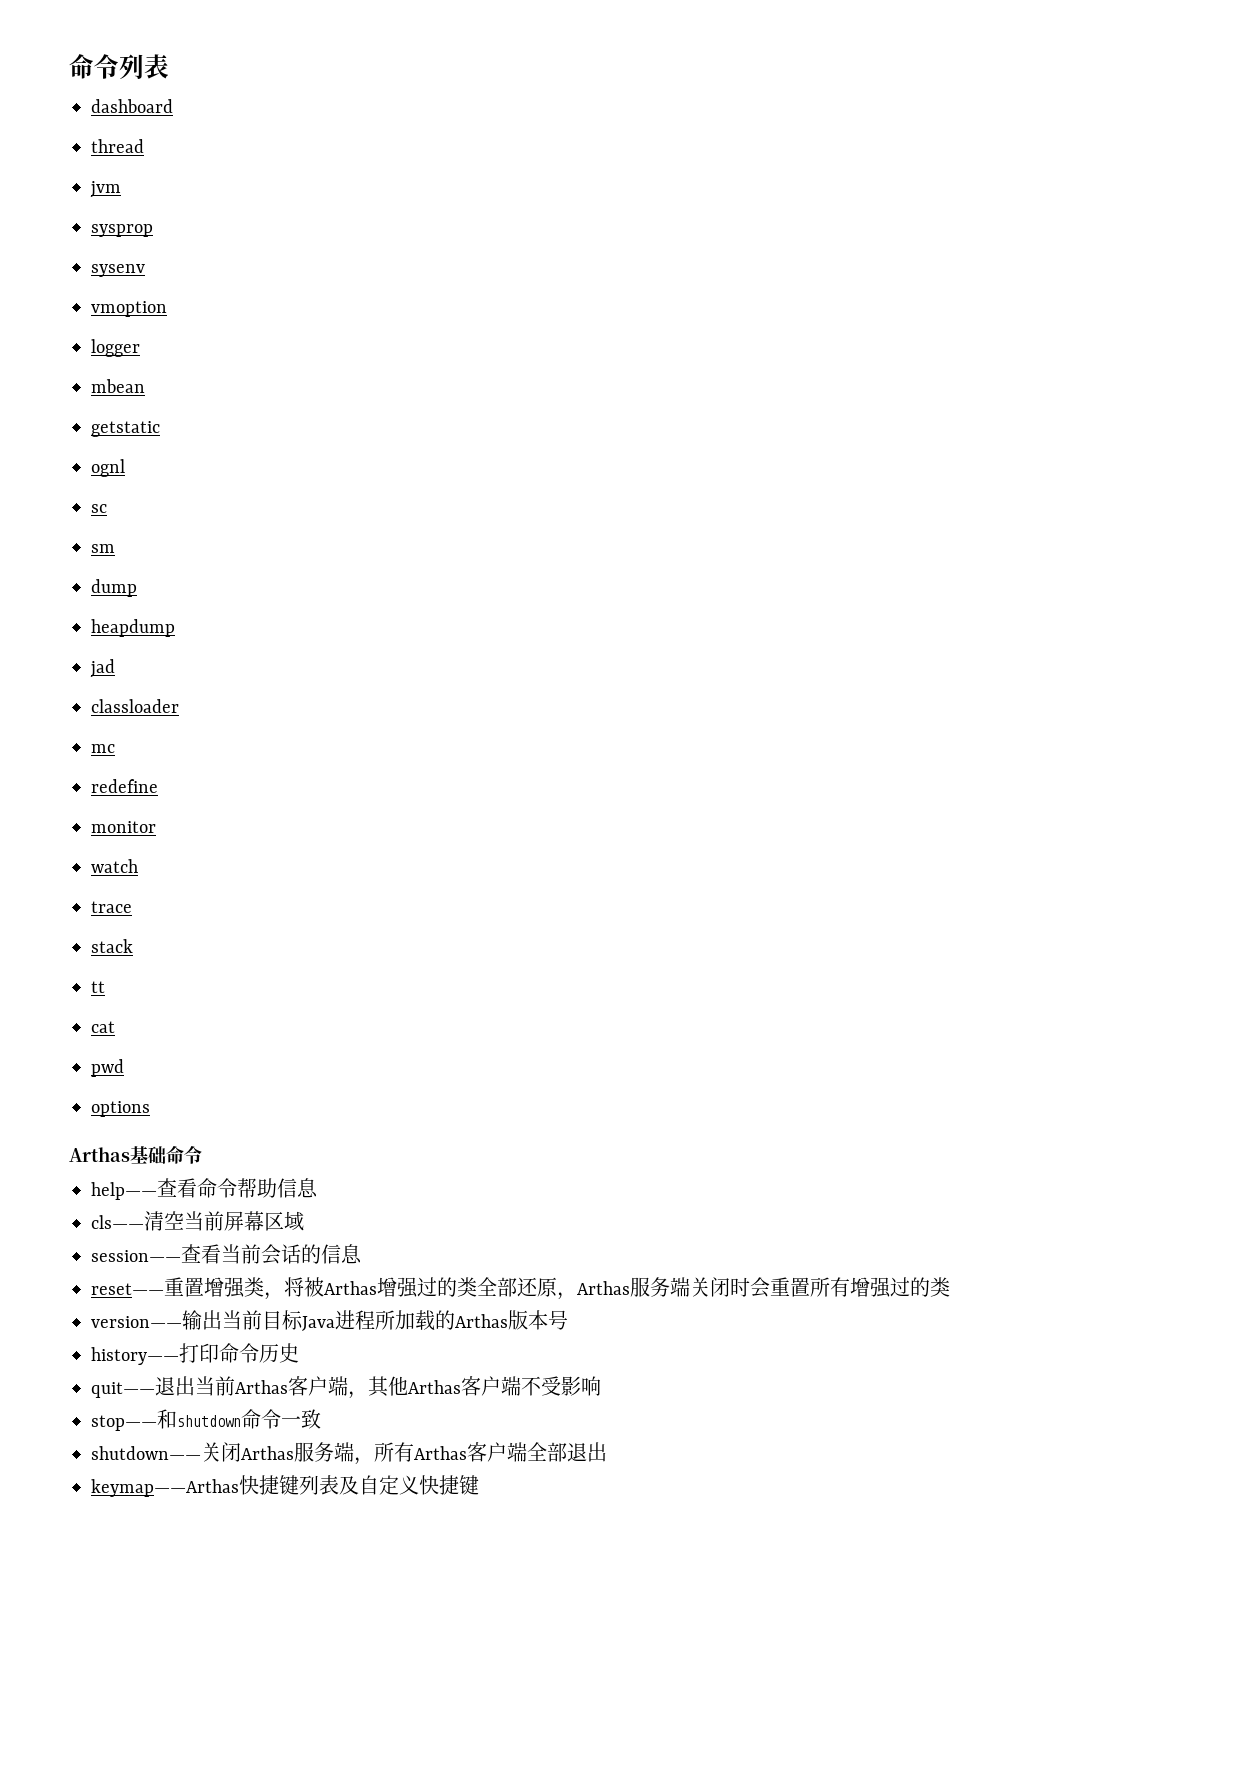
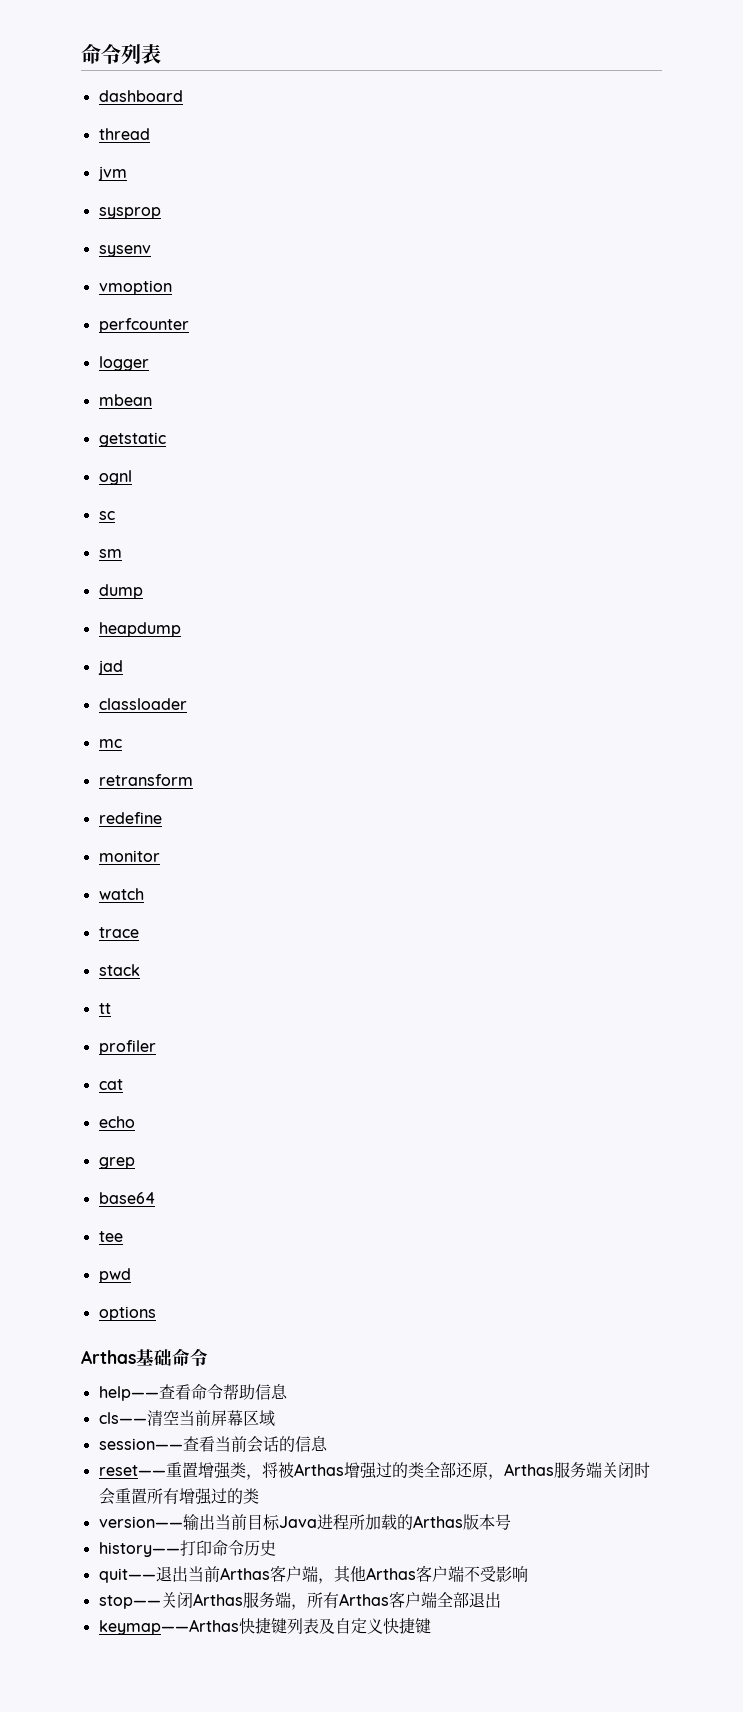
+ perfcounter
+ retransform
+ profiler
+ echo
+ grep
+ base64
+ tee
- stop——和shutdown命令一致
- shutdown——关闭Arthas服务端，所有Arthas客户端全部退出
+ stop——关闭Arthas服务端，所有Arthas客户端全部退出

